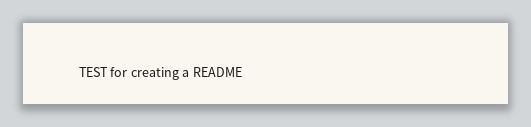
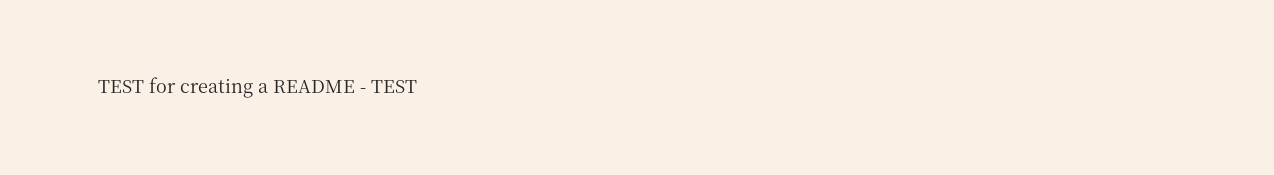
- TEST for creating a README
+ TEST for creating a README - TEST

